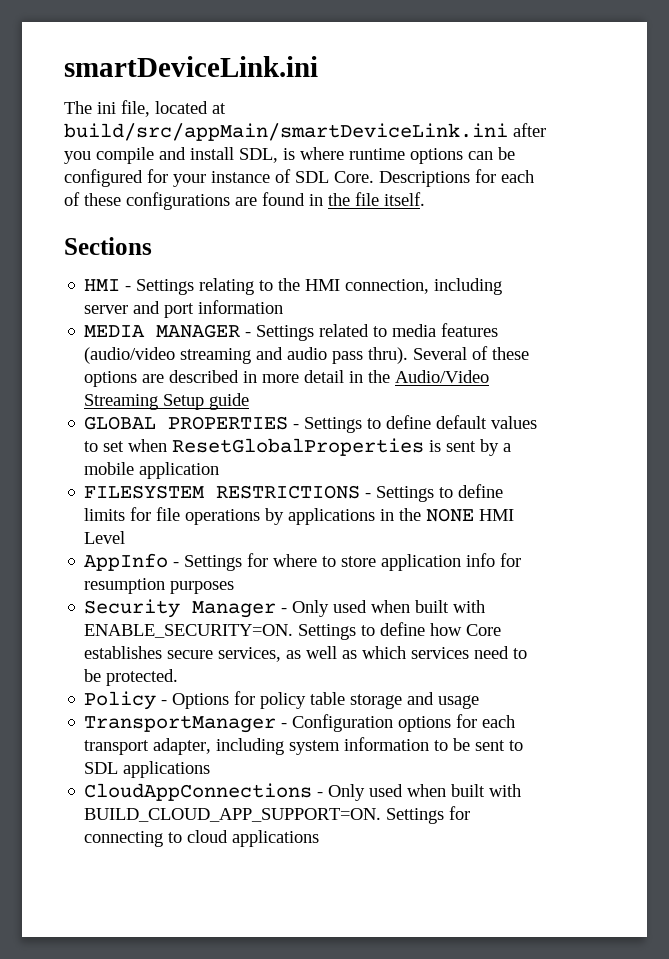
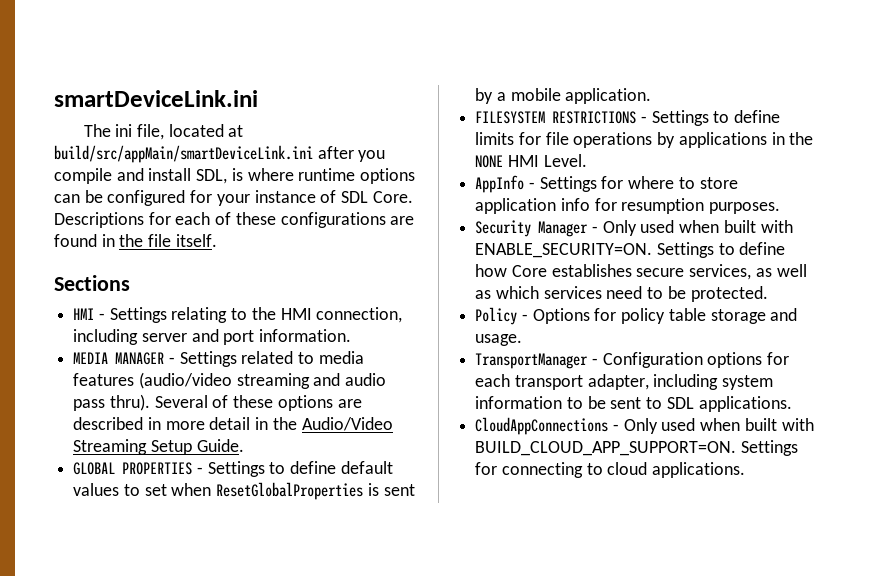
- HMI - Settings relating to the HMI connection, including server and port information
+ HMI - Settings relating to the HMI connection, including server and port information.
- Several of these options are described in more detail in the Audio/Video Streaming Setup guide
+ Several of these options are described in more detail in the Audio/Video Streaming Setup Guide.
- GLOBAL PROPERTIES - Settings to define default values to set when ResetGlobalProperties is sent by a mobile application
+ GLOBAL PROPERTIES - Settings to define default values to set when ResetGlobalProperties is sent by a mobile application.
- FILESYSTEM RESTRICTIONS - Settings to define limits for file operations by applications in the NONE HMI Level
+ FILESYSTEM RESTRICTIONS - Settings to define limits for file operations by applications in the NONE HMI Level.
- AppInfo - Settings for where to store application info for resumption purposes
+ AppInfo - Settings for where to store application info for resumption purposes.
- Policy - Options for policy table storage and usage
+ Policy - Options for policy table storage and usage.
- TransportManager - Configuration options for each transport adapter, including system information to be sent to SDL applications
+ TransportManager - Configuration options for each transport adapter, including system information to be sent to SDL applications.
- Settings for connecting to cloud applications
+ Settings for connecting to cloud applications.

